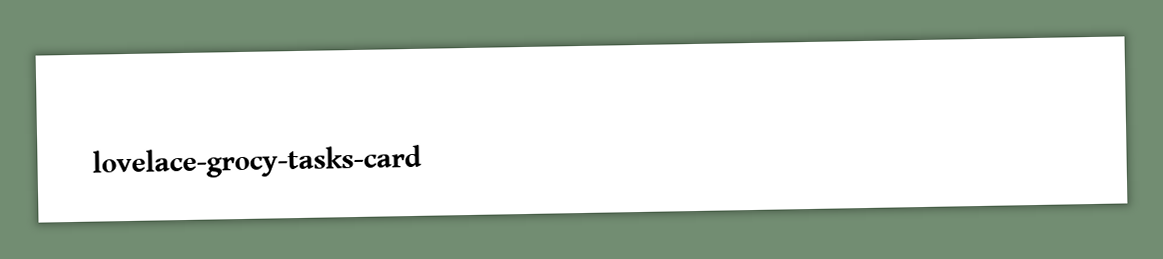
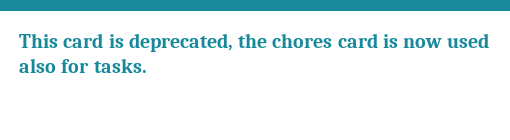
- lovelace-grocy-tasks-card
+ This card is deprecated, the chores card is now used also for tasks.

